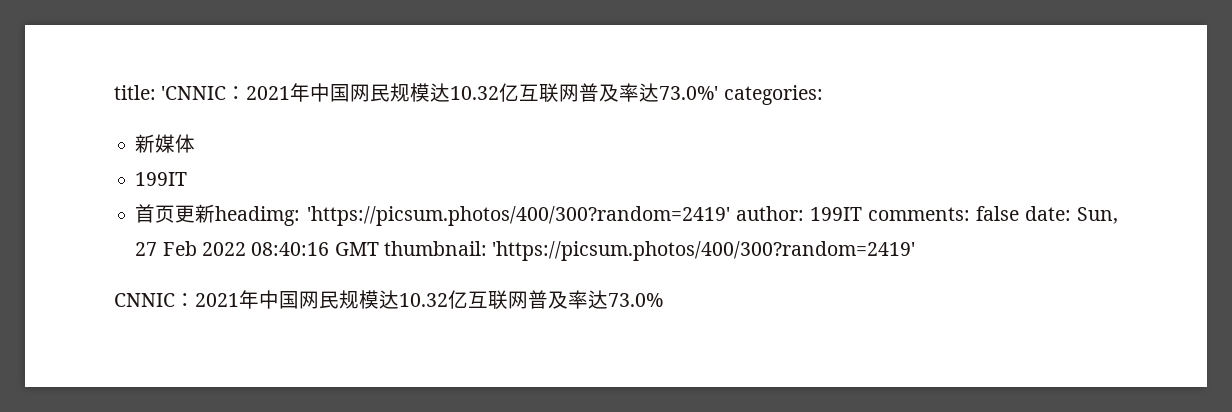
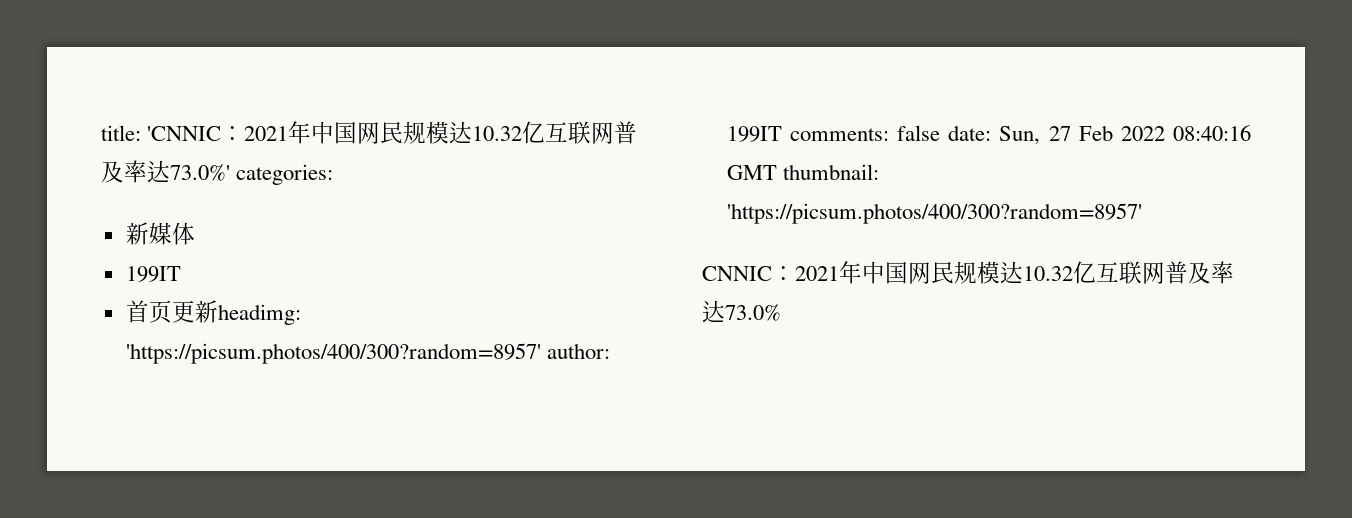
- 首页更新headimg: 'https://picsum.photos/400/300?random=2419' author: 199IT comments: false date: Sun, 27 Feb 2022 08:40:16 GMT thumbnail: 'https://picsum.photos/400/300?random=2419'
+ 首页更新headimg: 'https://picsum.photos/400/300?random=8957' author: 199IT comments: false date: Sun, 27 Feb 2022 08:40:16 GMT thumbnail: 'https://picsum.photos/400/300?random=8957'

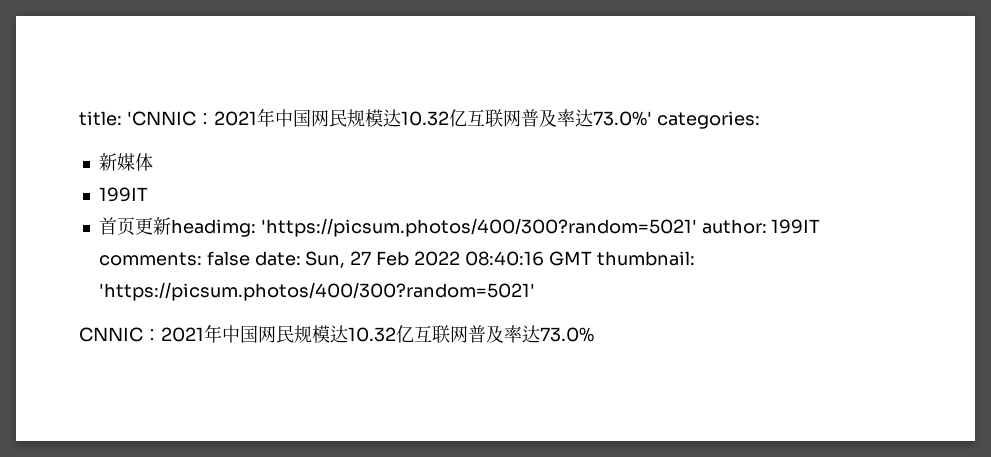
- 首页更新headimg: 'https://picsum.photos/400/300?random=8957' author: 199IT comments: false date: Sun, 27 Feb 2022 08:40:16 GMT thumbnail: 'https://picsum.photos/400/300?random=8957'
+ 首页更新headimg: 'https://picsum.photos/400/300?random=5021' author: 199IT comments: false date: Sun, 27 Feb 2022 08:40:16 GMT thumbnail: 'https://picsum.photos/400/300?random=5021'

